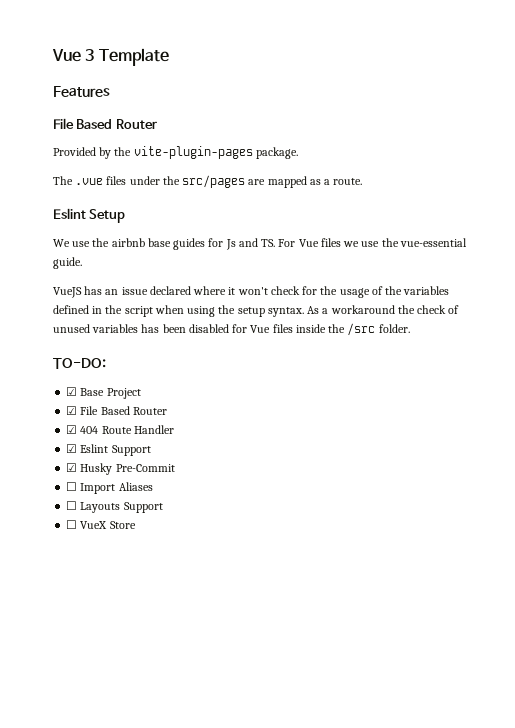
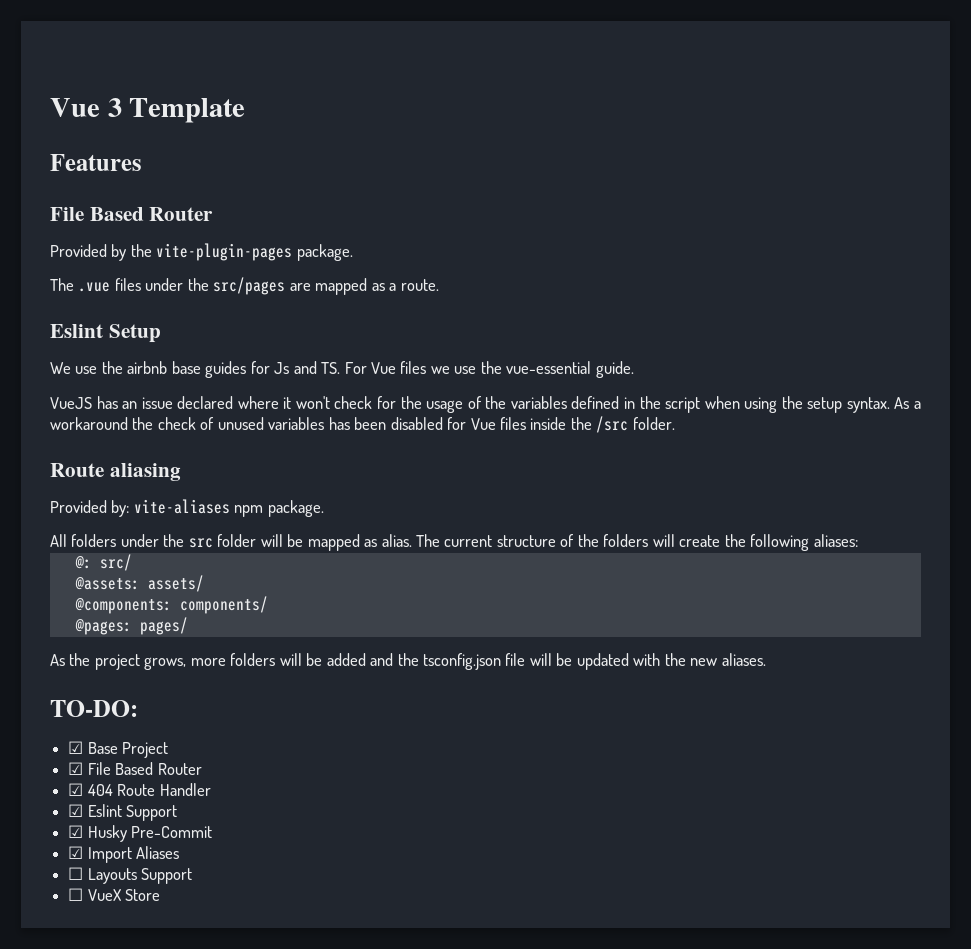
+ Route aliasing
+ Provided by: vite-aliases npm package.
+ All folders under the src folder will be mapped as alias. The current structure of the folders will create the following aliases:
+ @: src/
+ @assets: assets/
+ @components: components/
+ @pages: pages/
+ As the project grows, more folders will be added and the tsconfig.json file will be updated with the new aliases.
- ☐ Import Aliases
+ ☑ Import Aliases

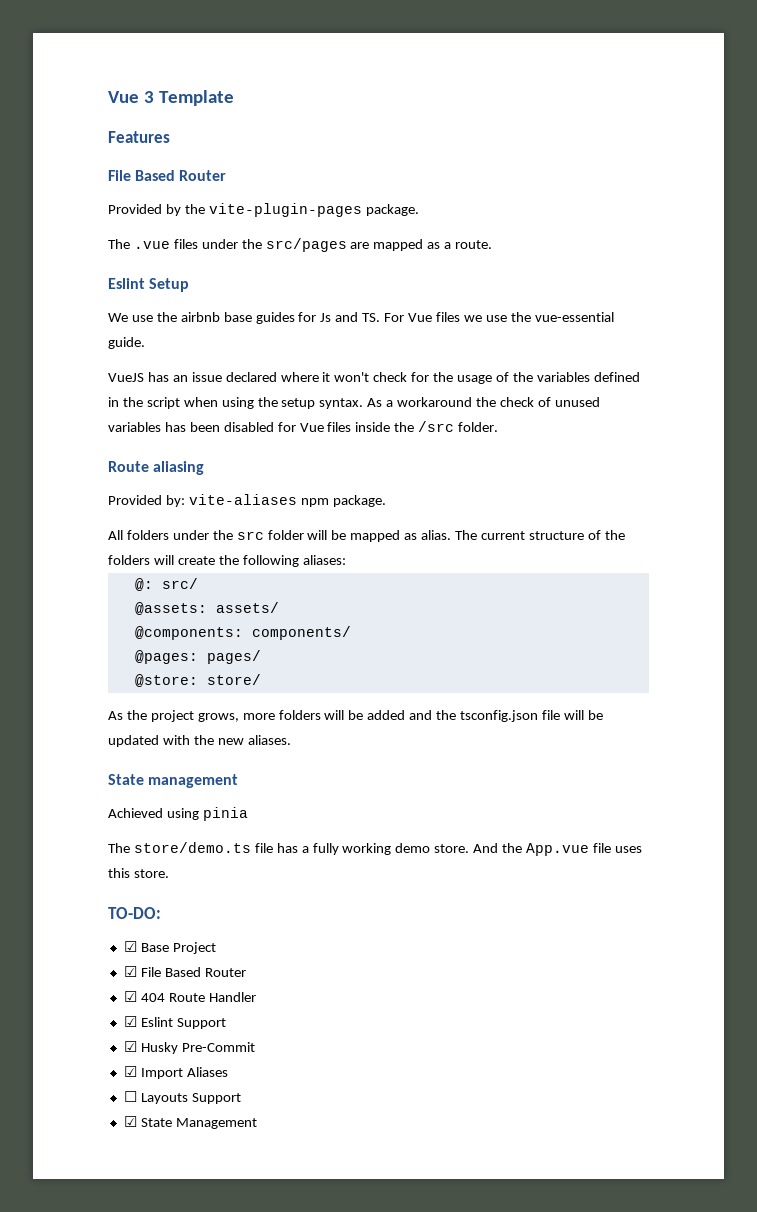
+ @store: store/
+ State management
+ Achieved using pinia
+ The store/demo.ts file has a fully working demo store. And the App.vue file uses this store.
- ☐ VueX Store
+ ☑ State Management

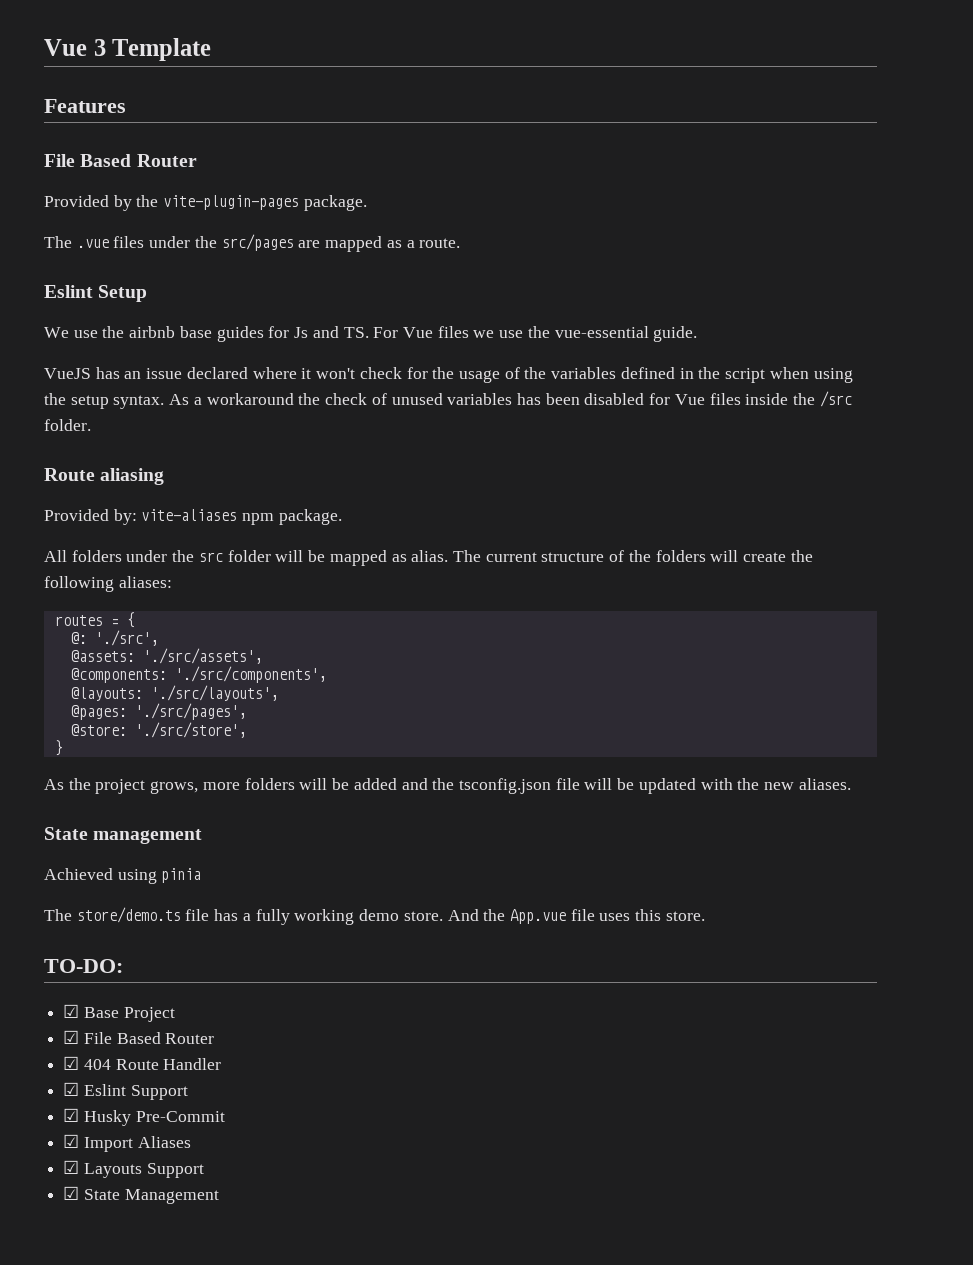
+ routes = {
- @: src/
+ @: './src',
- @assets: assets/
+ @assets: './src/assets',
- @components: components/
+ @components: './src/components',
+ @layouts: './src/layouts',
- @pages: pages/
+ @pages: './src/pages',
- @store: store/
+ @store: './src/store',
+ }
- ☐ Layouts Support
+ ☑ Layouts Support

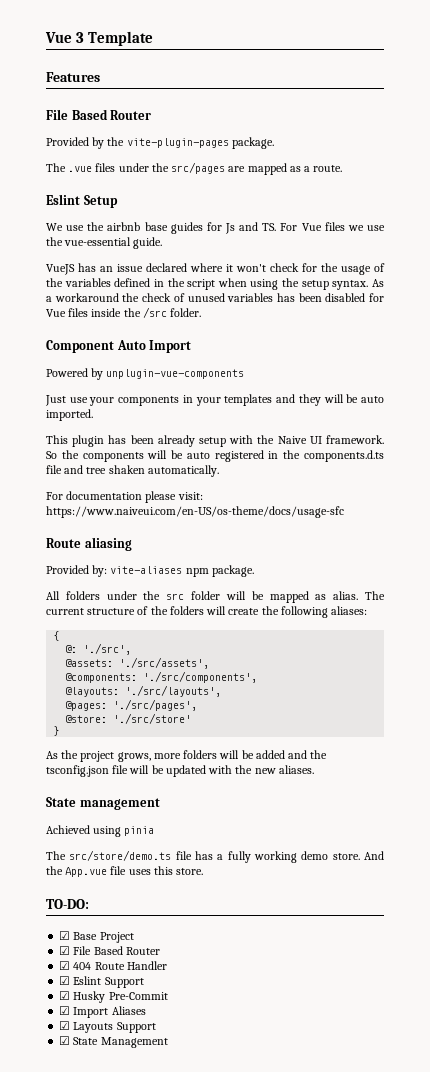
+ Component Auto Import
+ Powered by unplugin-vue-components
+ Just use your components in your templates and they will be auto imported.
+ This plugin has been already setup with the Naive UI framework. So the components will be auto registered in the components.d.ts file and tree shaken automatically.
+ For documentation please visit: https://www.naiveui.com/en-US/os-theme/docs/usage-sfc
- routes = {
+ {
- @store: './src/store',
+ @store: './src/store'
- The store/demo.ts file has a fully working demo store.
+ The src/store/demo.ts file has a fully working demo store.

